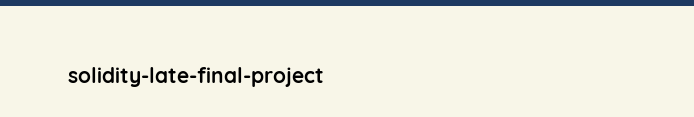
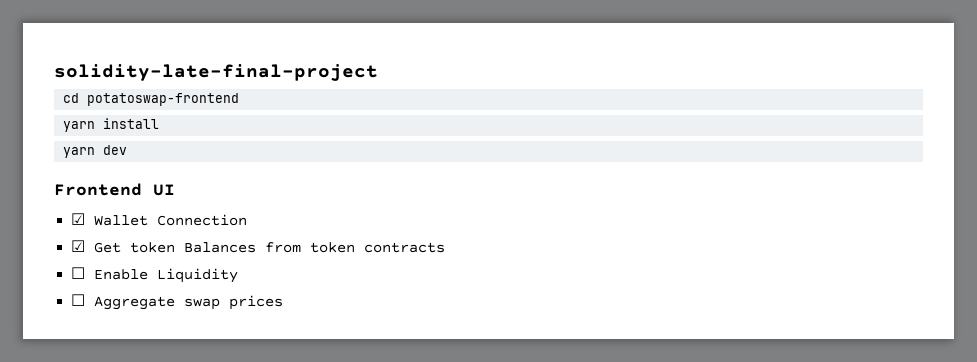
+ cd potatoswap-frontend
+ yarn install
+ yarn dev
+ Frontend UI
+ ☑ Wallet Connection
+ ☑ Get token Balances from token contracts
+ ☐ Enable Liquidity
+ ☐ Aggregate swap prices

